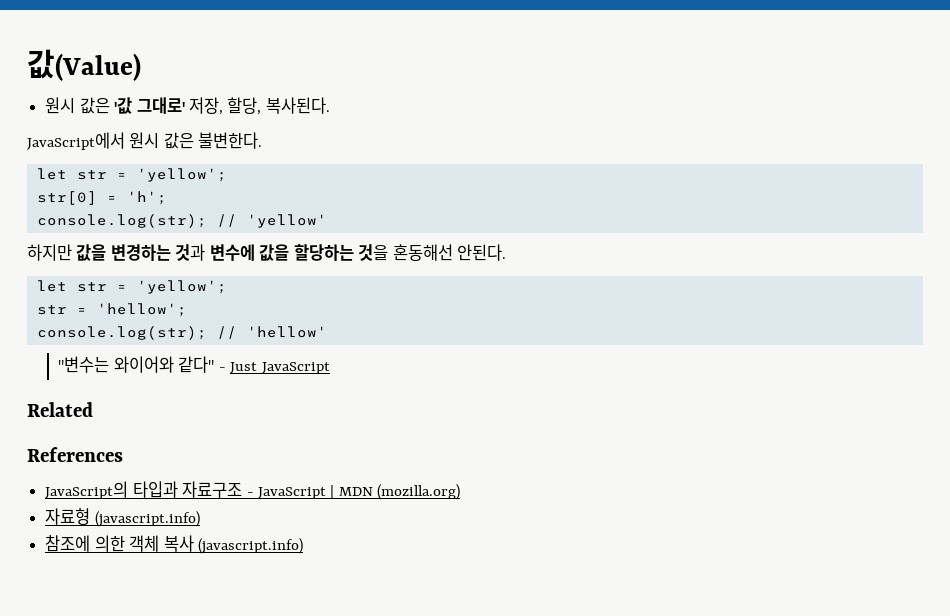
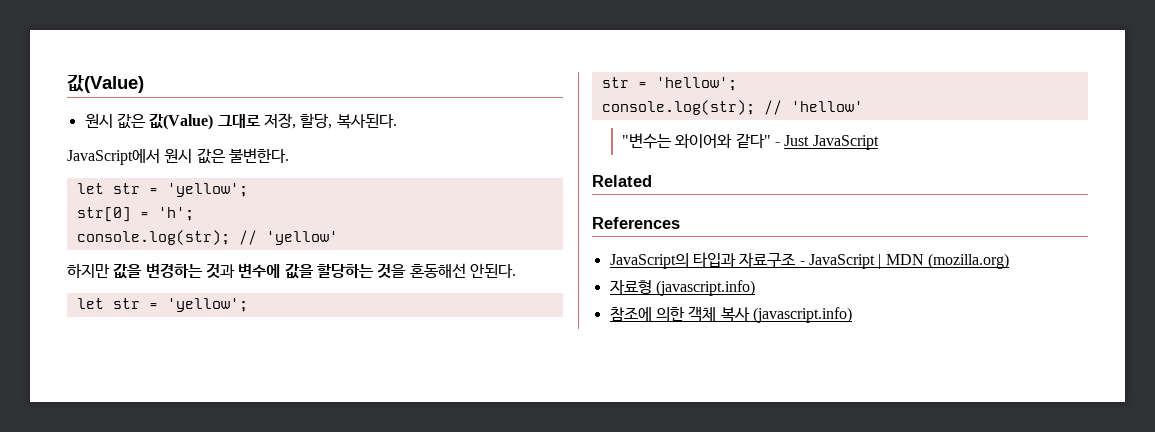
- 원시 값은 '값 그대로' 저장, 할당, 복사된다.
+ 원시 값은 값(Value) 그대로 저장, 할당, 복사된다.

